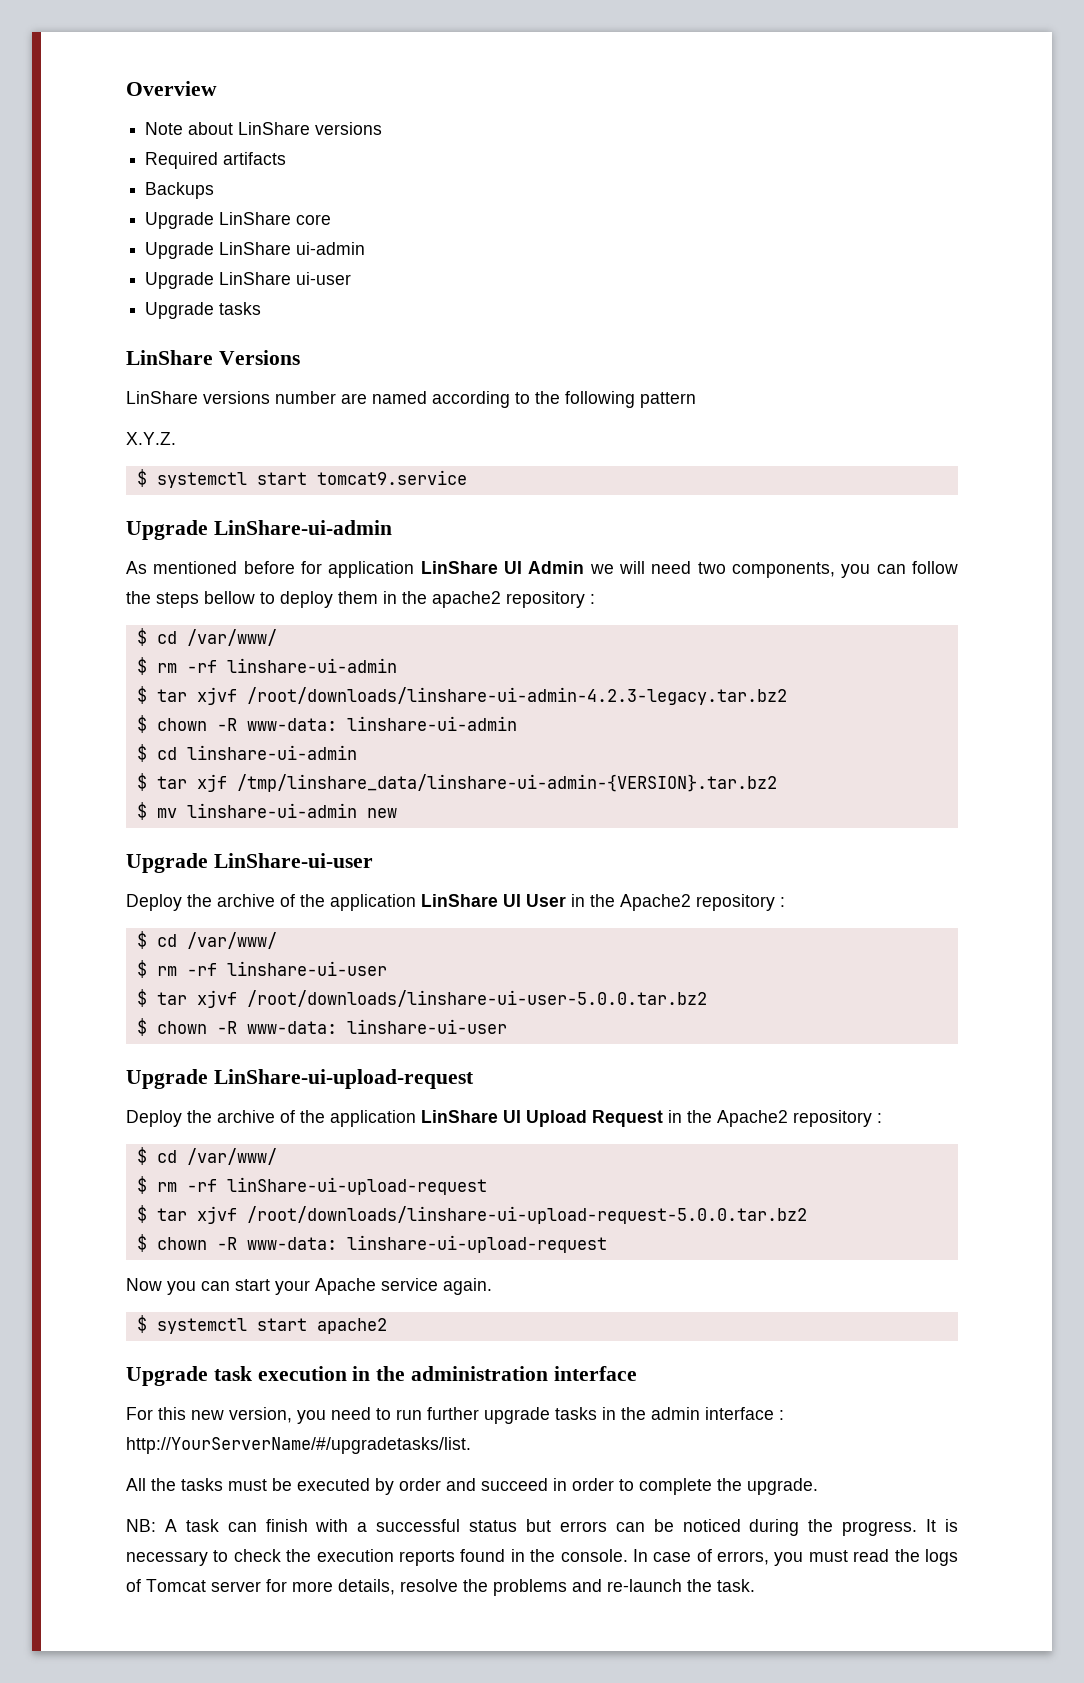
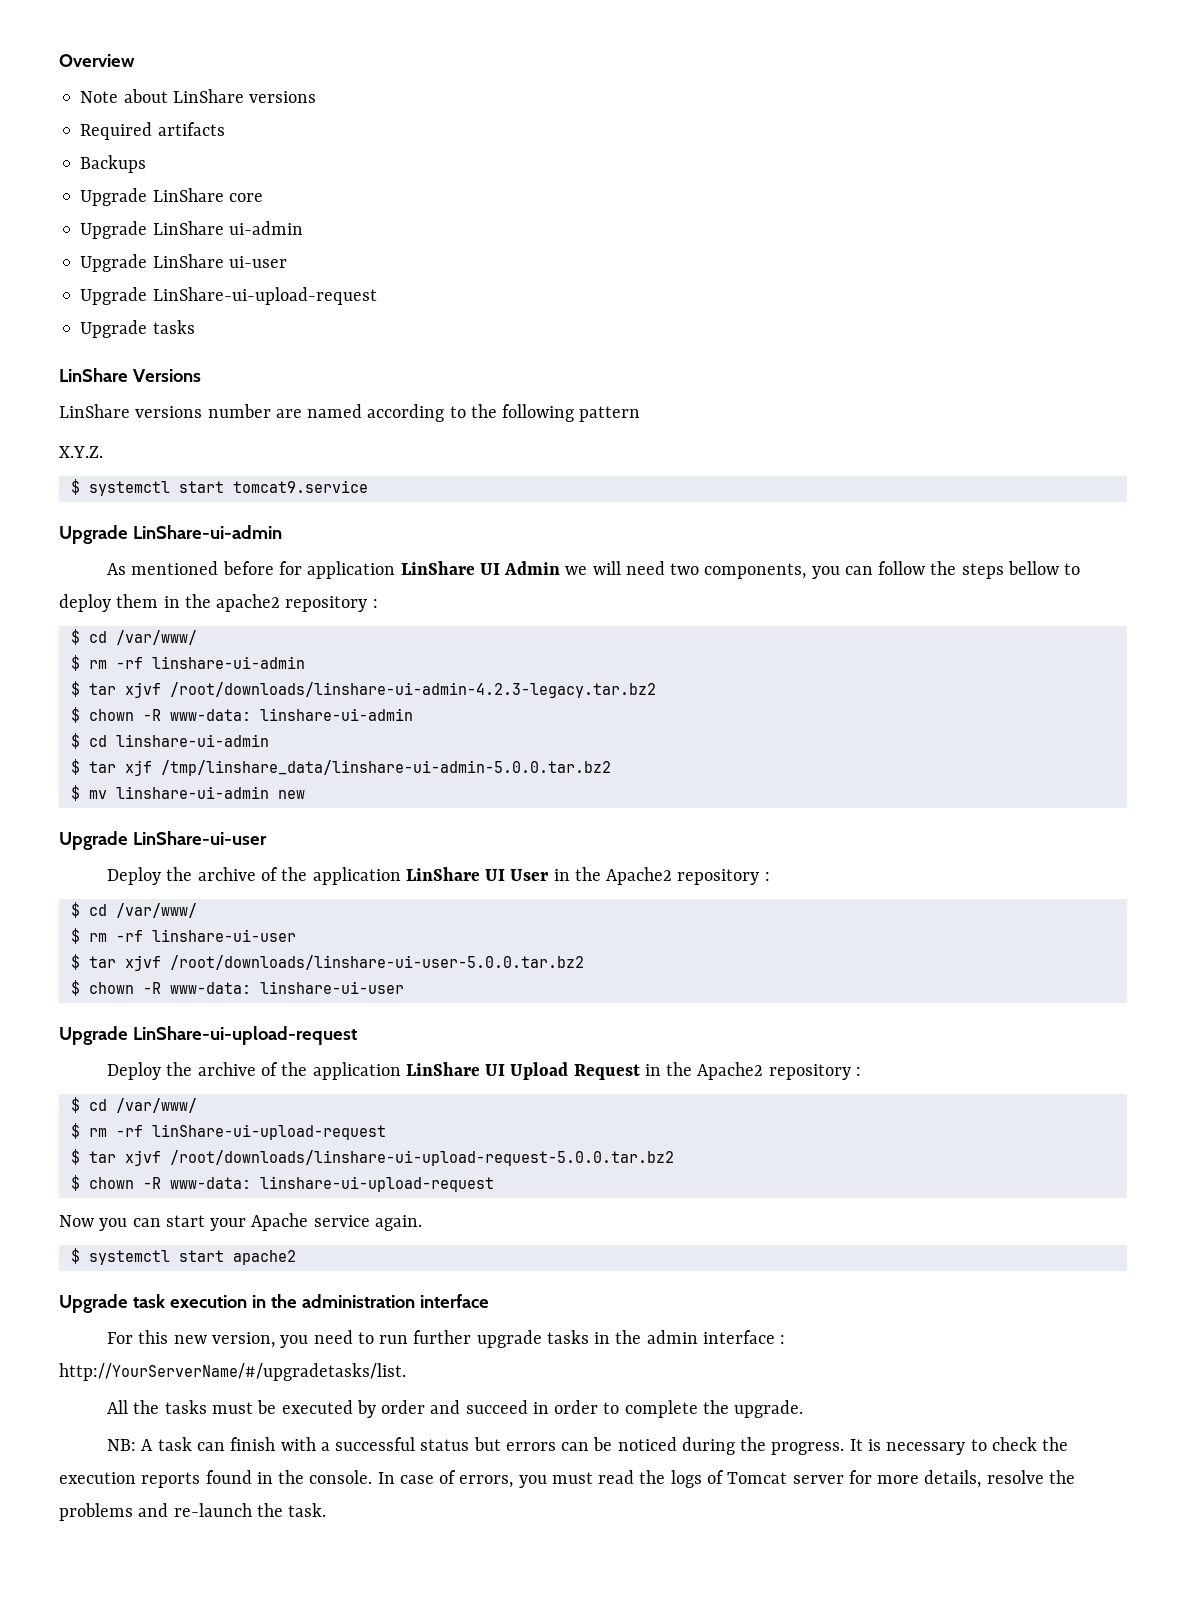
  Upgrade LinShare ui-user
+ Upgrade LinShare-ui-upload-request
- $ tar xjf /tmp/linshare_data/linshare-ui-admin-{VERSION}.tar.bz2
+ $ tar xjf /tmp/linshare_data/linshare-ui-admin-5.0.0.tar.bz2

